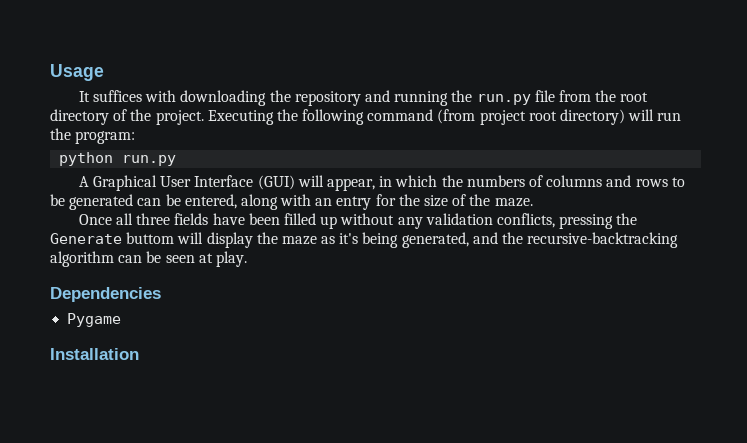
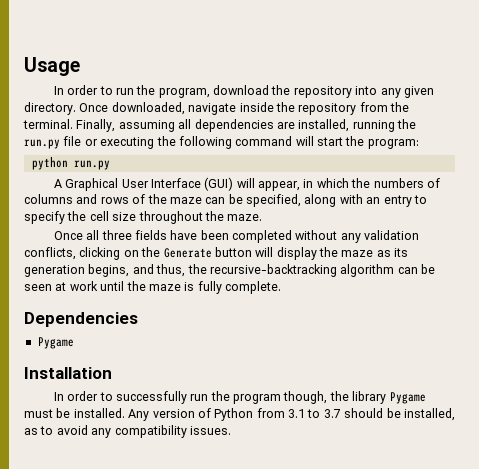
- It suffices with downloading the repository and running the run.py file from the root directory of the project. Executing the following command (from project root directory) will run the program:
+ In order to run the program, download the repository into any given directory. Once downloaded, navigate inside the repository from the terminal. Finally, assuming all dependencies are installed, running the run.py file or executing the following command will start the program:
- A Graphical User Interface (GUI) will appear, in which the numbers of columns and rows to be generated can be entered, along with an entry for the size of the maze.
+ A Graphical User Interface (GUI) will appear, in which the numbers of columns and rows of the maze can be specified, along with an entry to specify the cell size throughout the maze.
- Once all three fields have been filled up without any validation conflicts, pressing the Generate buttom will display the maze as it's being generated, and the recursive-backtracking algorithm can be seen at play.
+ Once all three fields have been completed without any validation conflicts, clicking on the Generate button will display the maze as its generation begins, and thus, the recursive-backtracking algorithm can be seen at work until the maze is fully complete.
  Dependencies
  Pygame
  Installation
+ In order to successfully run the program though, the library Pygame must be installed. Any version of Python from 3.1 to 3.7 should be installed, as to avoid any compatibility issues.

